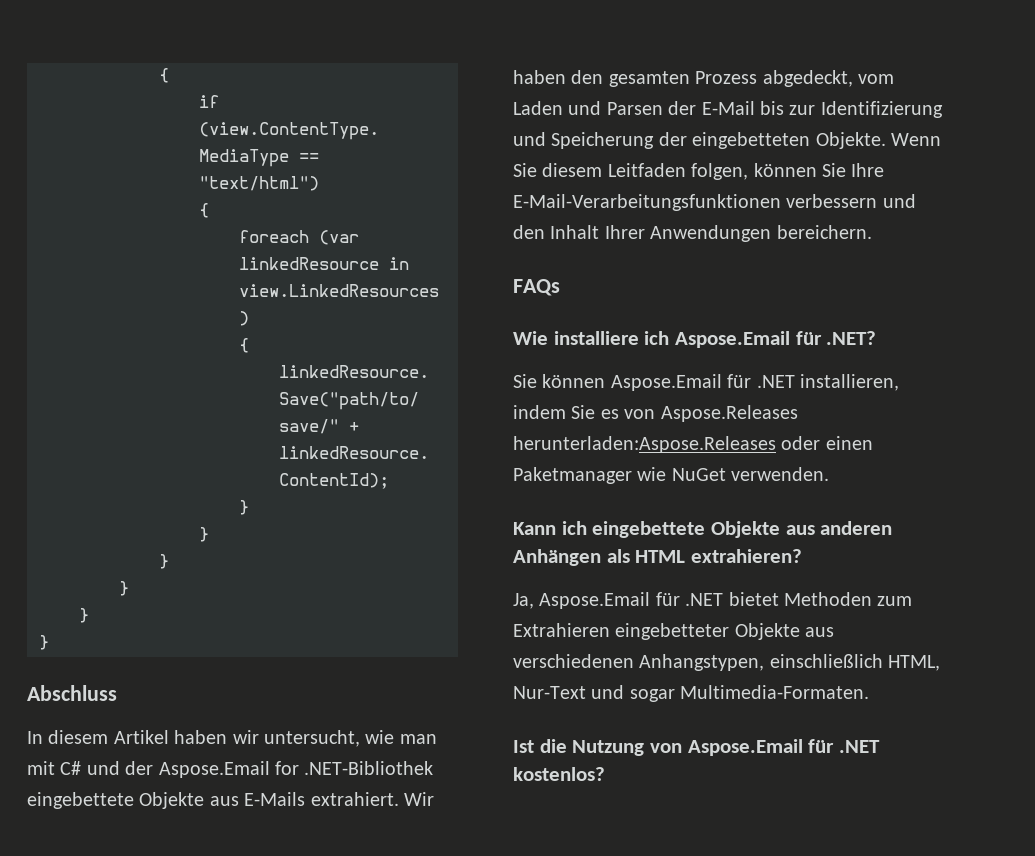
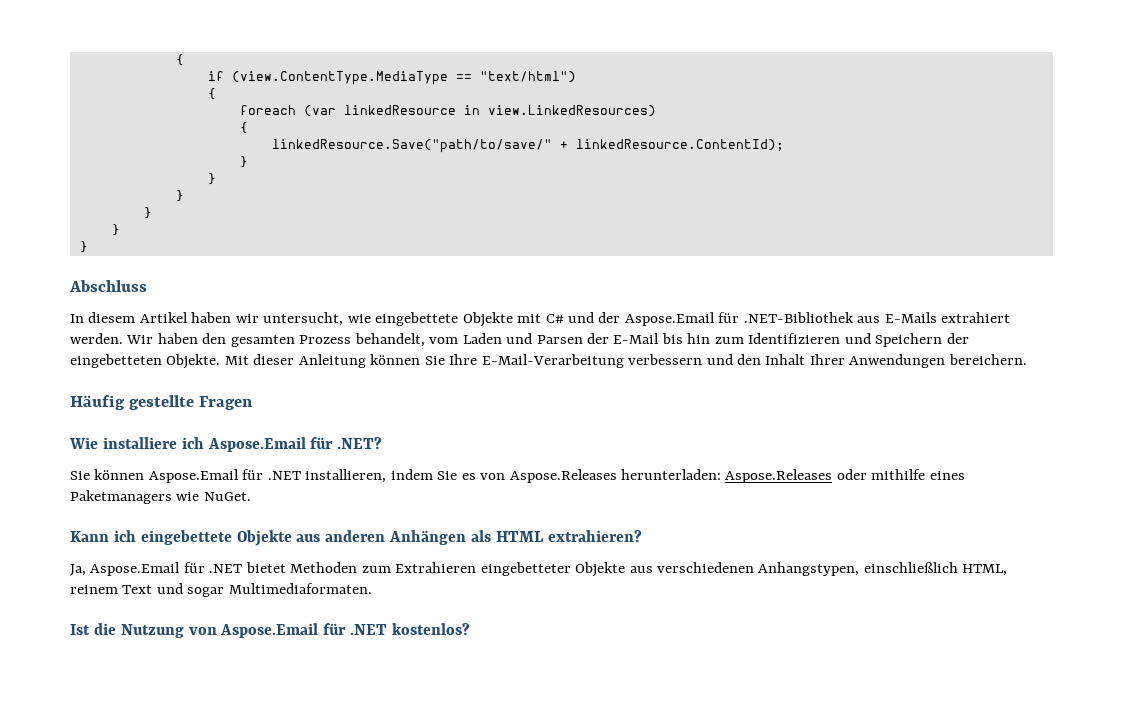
- In diesem Artikel haben wir untersucht, wie man mit C# und der Aspose.Email for .NET-Bibliothek eingebettete Objekte aus E-Mails extrahiert.
+ In diesem Artikel haben wir untersucht, wie eingebettete Objekte mit C# und der Aspose.Email für .NET-Bibliothek aus E-Mails extrahiert werden.
- Wir haben den gesamten Prozess abgedeckt, vom Laden und Parsen der E-Mail bis zur Identifizierung und Speicherung der eingebetteten Objekte. Wenn Sie diesem Leitfaden folgen, können Sie Ihre E-Mail-Verarbeitungsfunktionen verbessern und den Inhalt Ihrer Anwendungen bereichern.
+ Wir haben den gesamten Prozess behandelt, vom Laden und Parsen der E-Mail bis hin zum Identifizieren und Speichern der eingebetteten Objekte. Mit dieser Anleitung können Sie Ihre E-Mail-Verarbeitung verbessern und den Inhalt Ihrer Anwendungen bereichern.
- FAQs
+ Häufig gestellte Fragen
- Sie können Aspose.Email für .NET installieren, indem Sie es von Aspose.Releases herunterladen:Aspose.Releases oder einen Paketmanager wie NuGet verwenden.
+ Sie können Aspose.Email für .NET installieren, indem Sie es von Aspose.Releases herunterladen: Aspose.Releases oder mithilfe eines Paketmanagers wie NuGet.
- Ja, Aspose.Email für .NET bietet Methoden zum Extrahieren eingebetteter Objekte aus verschiedenen Anhangstypen, einschließlich HTML, Nur-Text und sogar Multimedia-Formaten.
+ Ja, Aspose.Email für .NET bietet Methoden zum Extrahieren eingebetteter Objekte aus verschiedenen Anhangstypen, einschließlich HTML, reinem Text und sogar Multimediaformaten.

